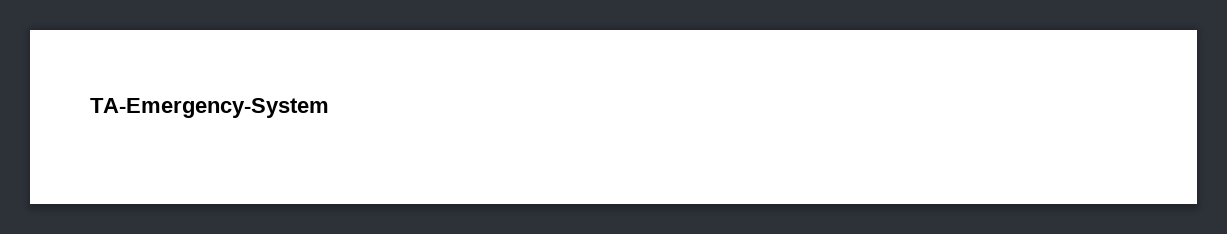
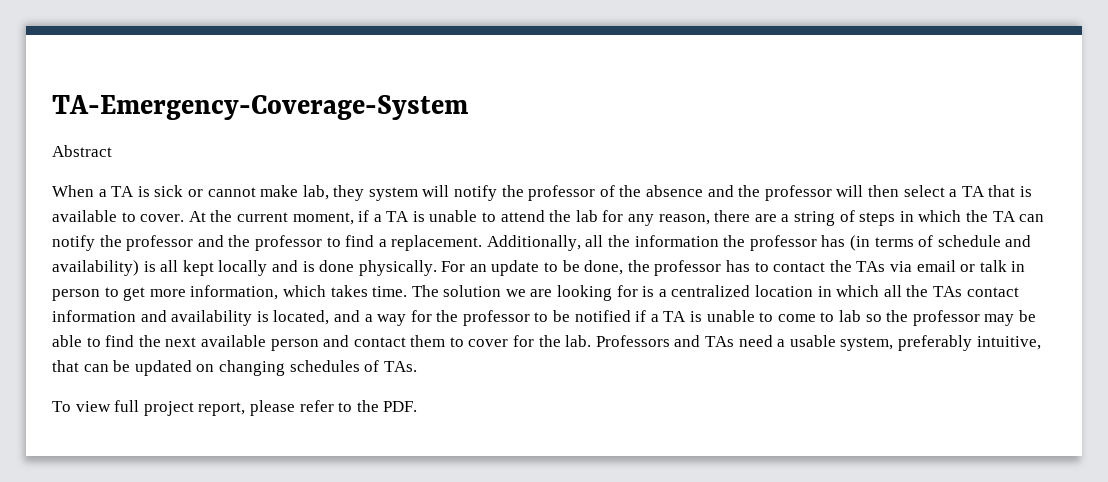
- TA-Emergency-System
+ TA-Emergency-Coverage-System
+ Abstract
+ When a TA is sick or cannot make lab, they system will notify the professor of the absence and the professor will then select a TA that is available to cover. At the current moment, if a TA is unable to attend the lab for any reason, there are a string of steps in which the TA can notify the professor and the professor to find a replacement. Additionally, all the information the professor has (in terms of schedule and availability) is all kept locally and is done physically. For an update to be done, the professor has to contact the TAs via email or talk in person to get more information, which takes time. The solution we are looking for is a centralized location in which all the TAs contact information and availability is located, and a way for the professor to be notified if a TA is unable to come to lab so the professor may be able to find the next available person and contact them to cover for the lab. Professors and TAs need a usable system, preferably intuitive, that can be updated on changing schedules of TAs.
+ To view full project report, please refer to the PDF.

